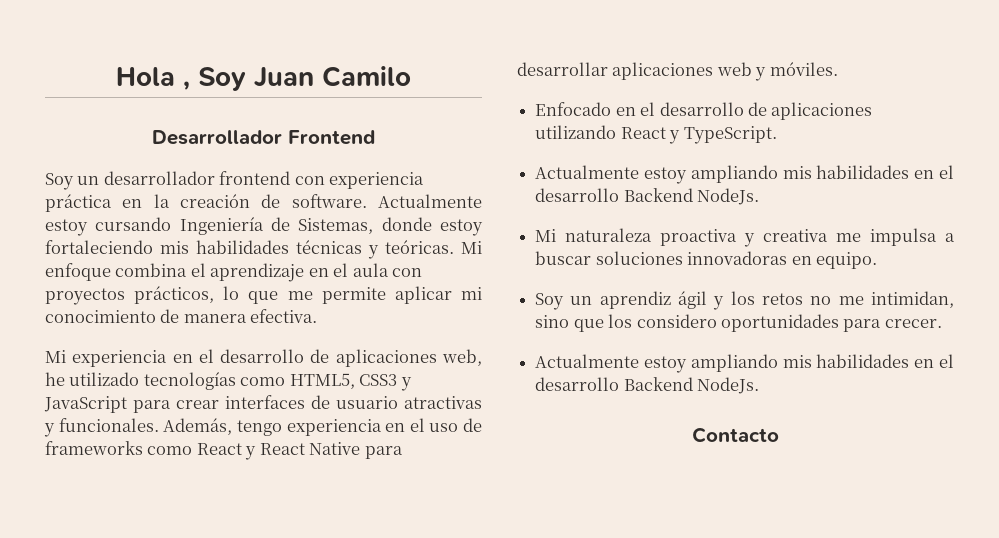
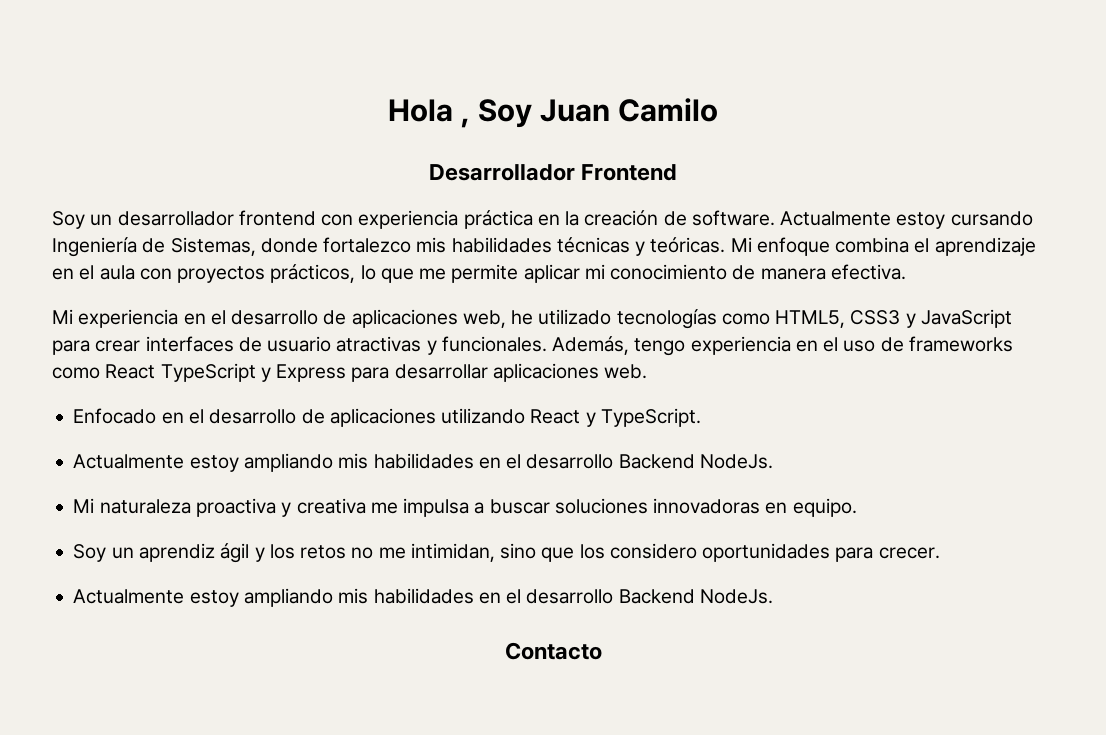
- Actualmente estoy cursando Ingeniería de Sistemas, donde estoy fortaleciendo mis habilidades técnicas y teóricas.
+ Actualmente estoy cursando Ingeniería de Sistemas, donde fortalezco mis habilidades técnicas y teóricas.
- Además, tengo experiencia en el uso de frameworks como React y React Native para desarrollar aplicaciones web y móviles.
+ Además, tengo experiencia en el uso de frameworks como React TypeScript y Express para desarrollar aplicaciones web.

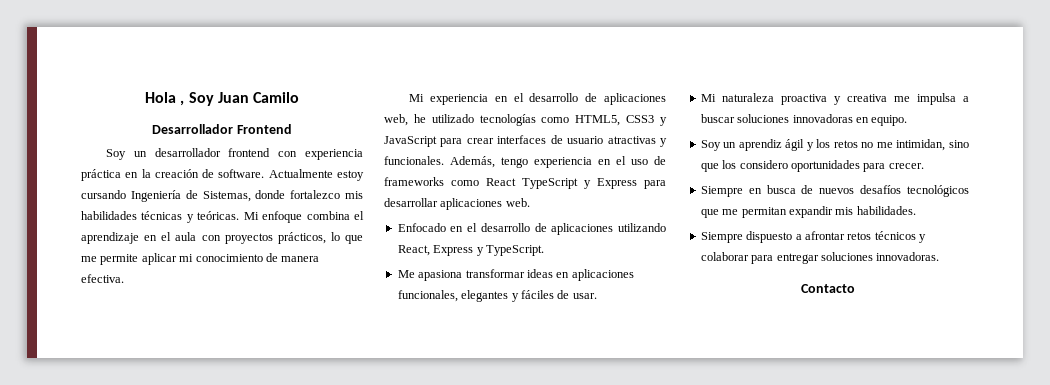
- Enfocado en el desarrollo de aplicaciones utilizando React y TypeScript.
- Actualmente estoy ampliando mis habilidades en el desarrollo Backend NodeJs.
+ Enfocado en el desarrollo de aplicaciones utilizando React, Express y TypeScript.
+ Me apasiona transformar ideas en aplicaciones funcionales, elegantes y fáciles de usar.
  Soy un aprendiz ágil y los retos no me intimidan, sino que los considero oportunidades para crecer.
- Actualmente estoy ampliando mis habilidades en el desarrollo Backend NodeJs.
+ Siempre en busca de nuevos desafíos tecnológicos que me permitan expandir mis habilidades.
+ Siempre dispuesto a afrontar retos técnicos y colaborar para entregar soluciones innovadoras.

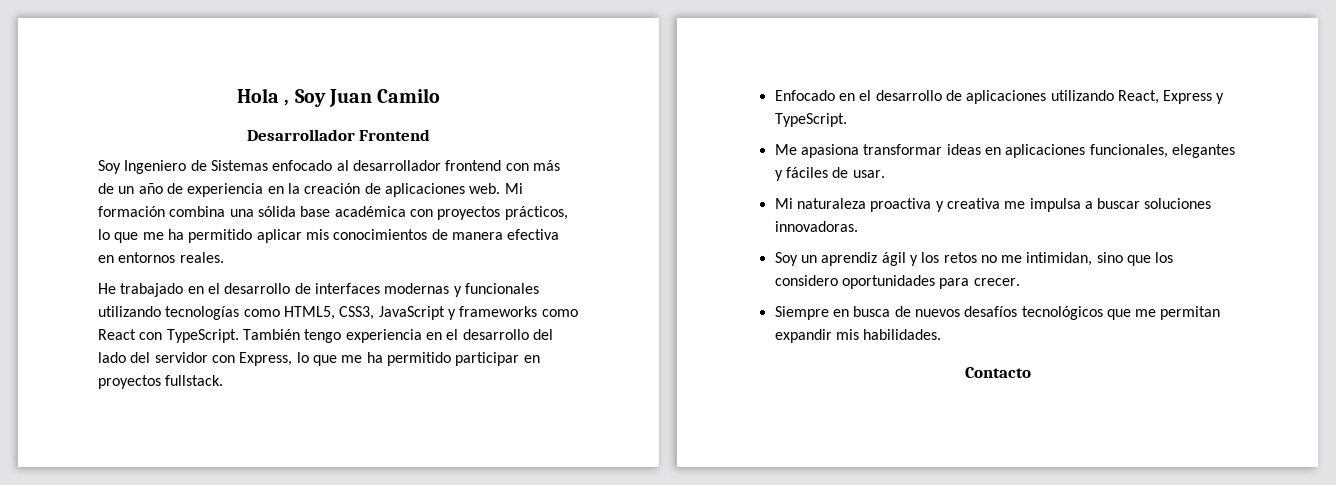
- Soy un desarrollador frontend con experiencia práctica en la creación de software. Actualmente estoy cursando Ingeniería de Sistemas, donde fortalezco mis habilidades técnicas y teóricas. Mi enfoque combina el aprendizaje en el aula con proyectos prácticos, lo que me permite aplicar mi conocimiento de manera efectiva.
- Mi experiencia en el desarrollo de aplicaciones web, he utilizado tecnologías como HTML5, CSS3 y JavaScript para crear interfaces de usuario atractivas y funcionales. Además, tengo experiencia en el uso de frameworks como React TypeScript y Express para desarrollar aplicaciones web.
+ Soy Ingeniero de Sistemas enfocado al desarrollador frontend con más de un año de experiencia en la creación de aplicaciones web. Mi formación combina una sólida base académica con proyectos prácticos, lo que me ha permitido aplicar mis conocimientos de manera efectiva en entornos reales.
+ He trabajado en el desarrollo de interfaces modernas y funcionales utilizando tecnologías como HTML5, CSS3, JavaScript y frameworks como React con TypeScript. También tengo experiencia en el desarrollo del lado del servidor con Express, lo que me ha permitido participar en proyectos fullstack.
- Mi naturaleza proactiva y creativa me impulsa a buscar soluciones innovadoras en equipo.
+ Mi naturaleza proactiva y creativa me impulsa a buscar soluciones innovadoras.
- Siempre dispuesto a afrontar retos técnicos y colaborar para entregar soluciones innovadoras.

